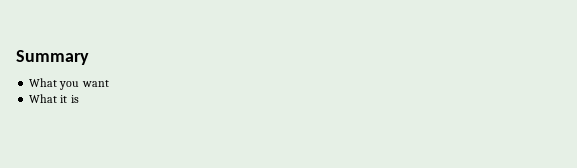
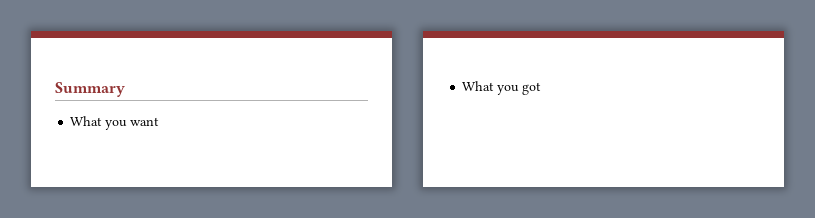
- What it is
+ What you got

